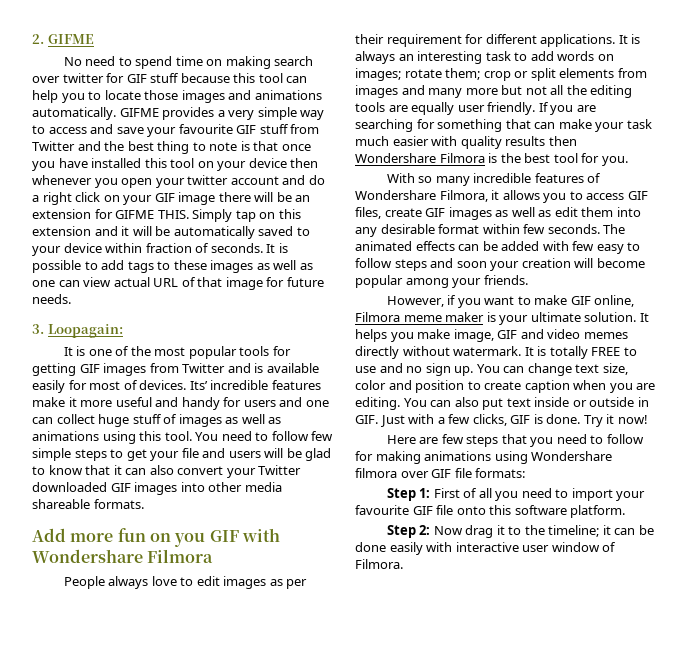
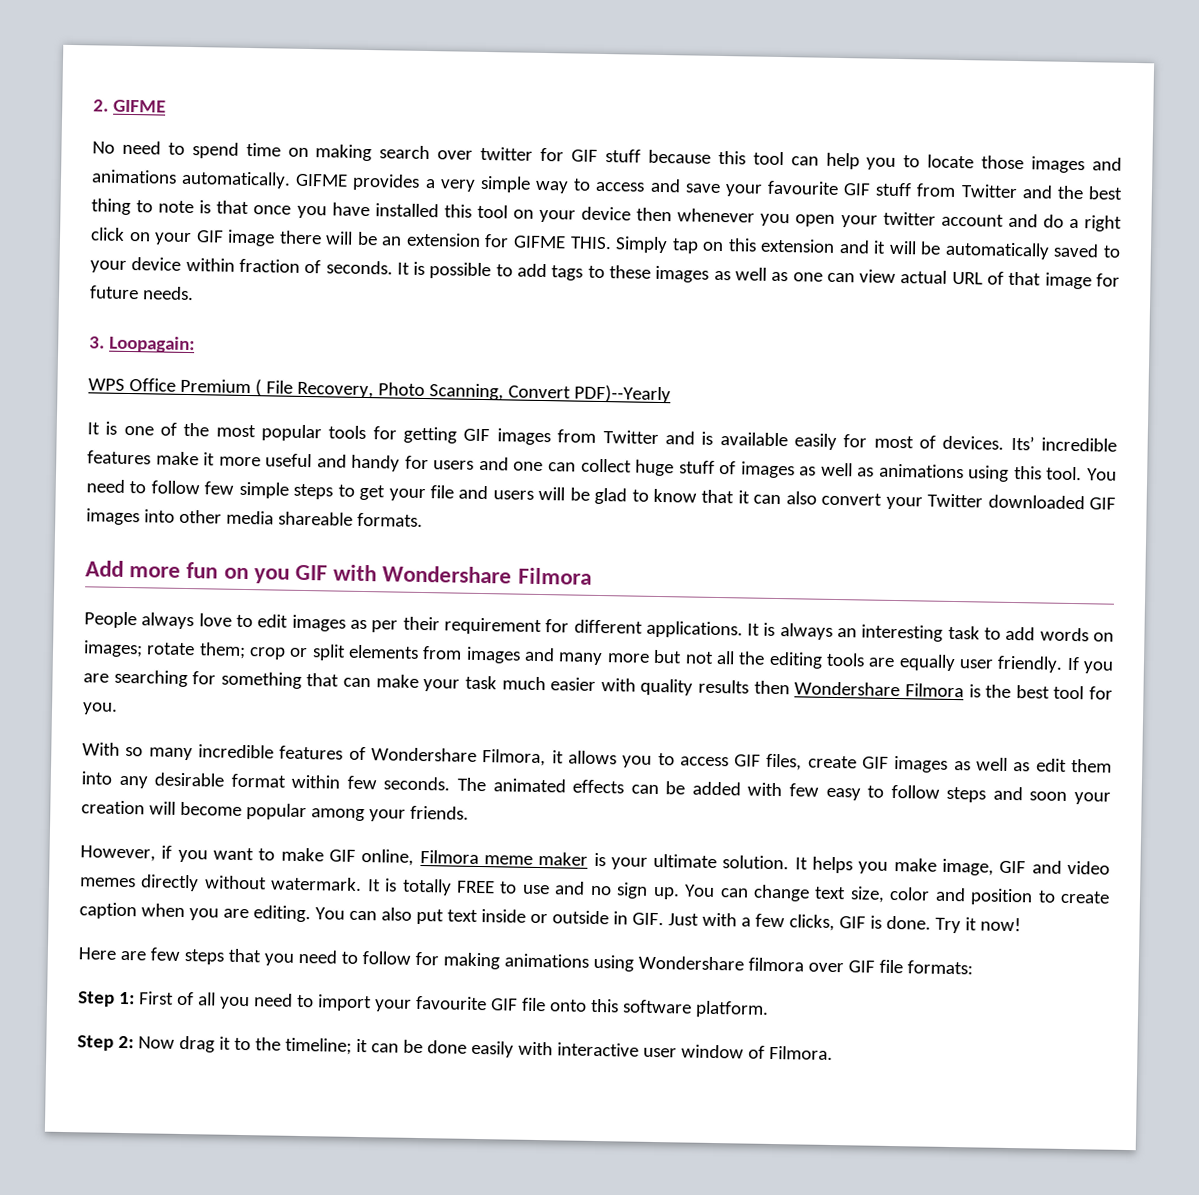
+ WPS Office Premium ( File Recovery, Photo Scanning, Convert PDF)--Yearly

